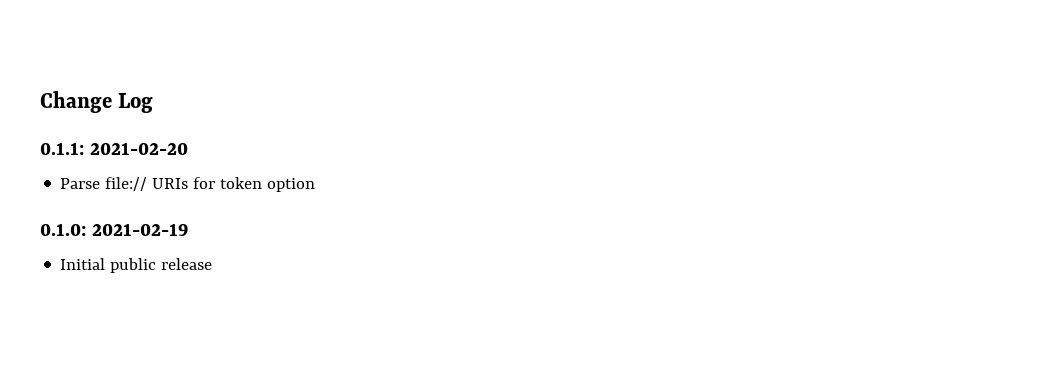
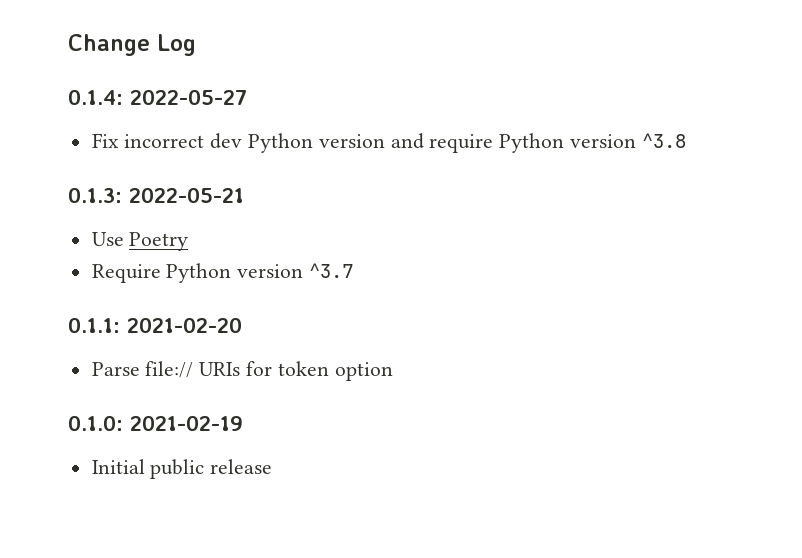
+ 0.1.4: 2022-05-27
+ Fix incorrect dev Python version and require Python version ^3.8
+ 0.1.3: 2022-05-21
+ Use Poetry
+ Require Python version ^3.7

